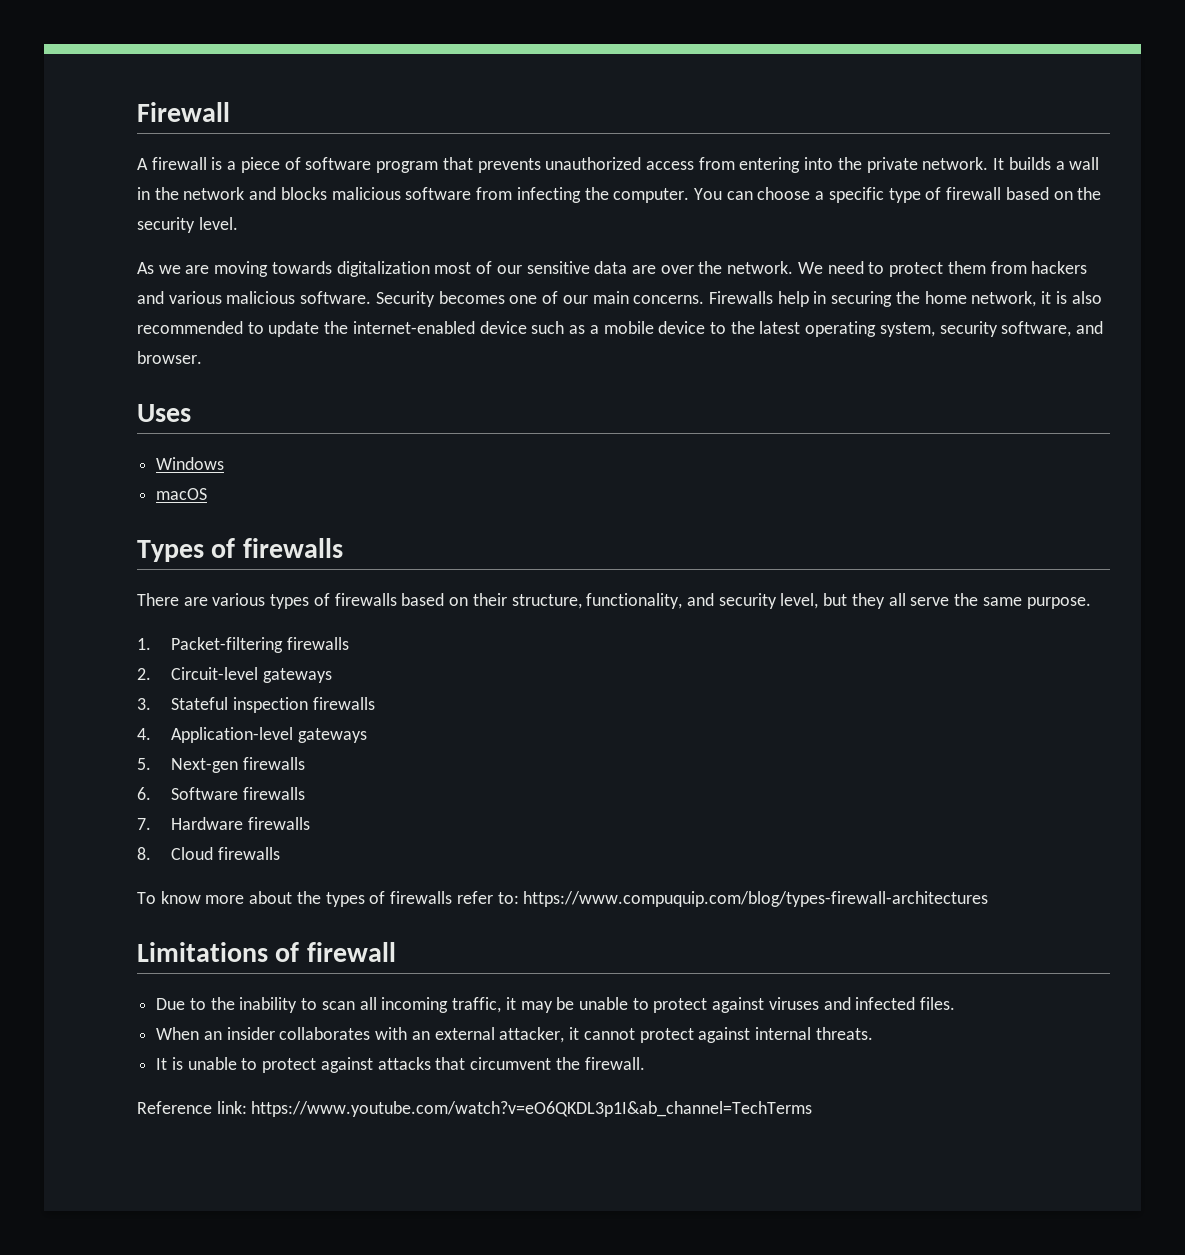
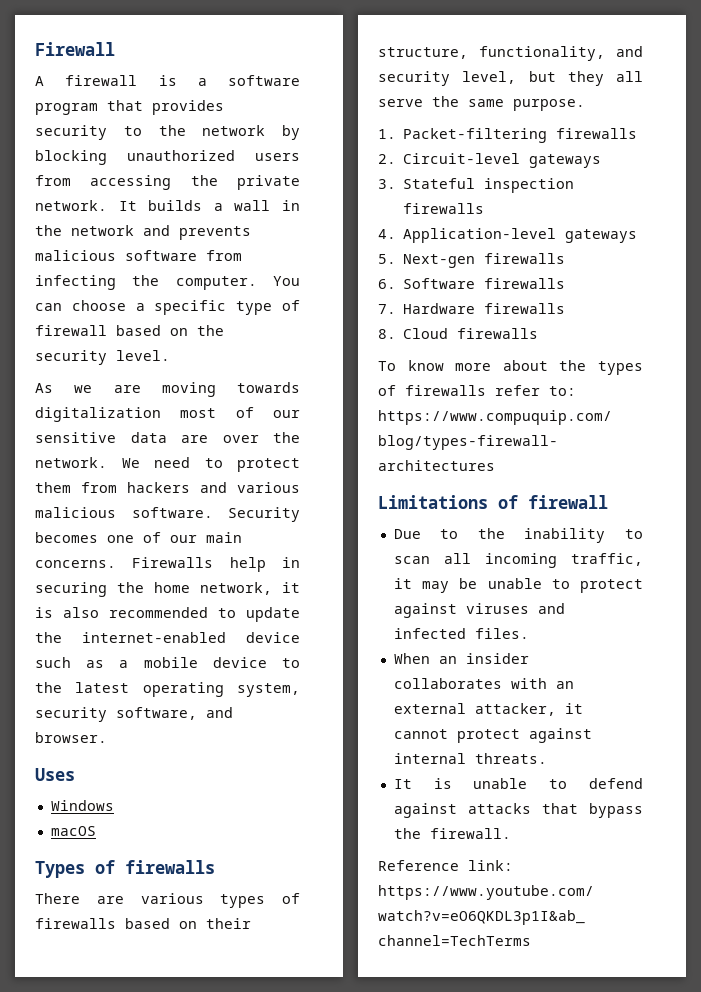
- A firewall is a piece of software program that prevents unauthorized access from entering into the private network.
+ A firewall is a software program that provides security to the network by blocking unauthorized users from accessing the private network.
- It builds a wall in the network and blocks malicious software from infecting the computer.
+ It builds a wall in the network and prevents malicious software from infecting the computer.
- It is unable to protect against attacks that circumvent the firewall.
+ It is unable to defend against attacks that bypass the firewall.

